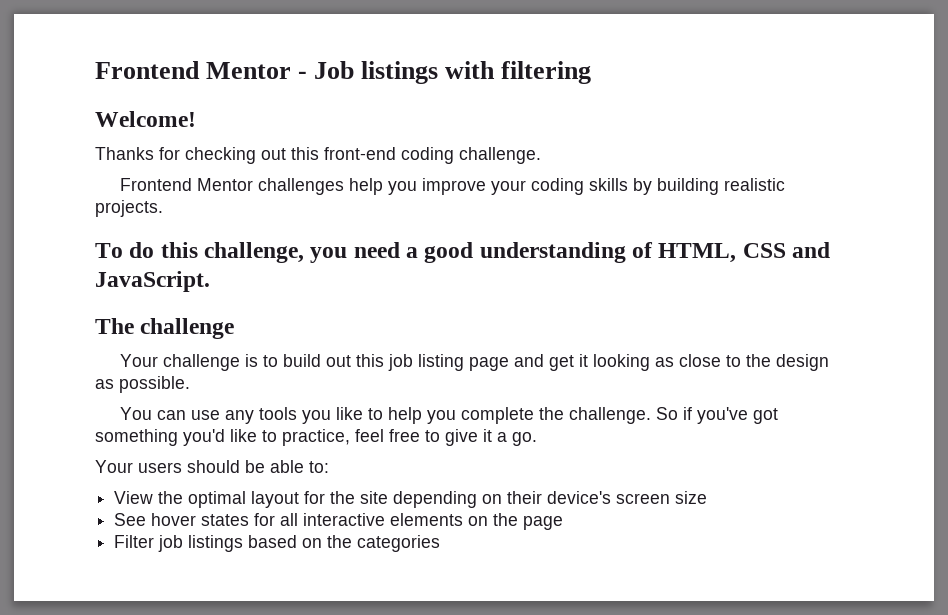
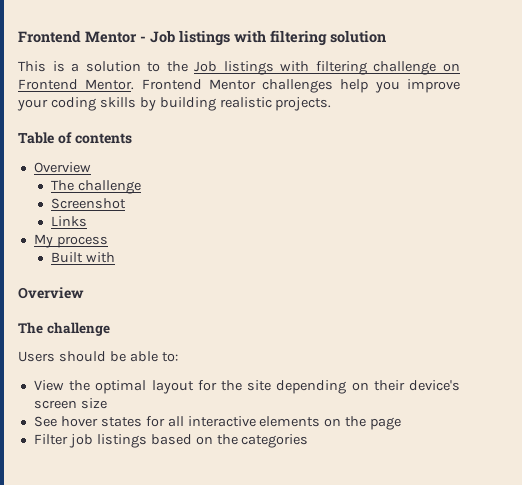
- Frontend Mentor - Job listings with filtering
- Welcome!
- Thanks for checking out this front-end coding challenge.
- Frontend Mentor challenges help you improve your coding skills by building realistic projects.
+ Frontend Mentor - Job listings with filtering solution
+ This is a solution to the Job listings with filtering challenge on Frontend Mentor. Frontend Mentor challenges help you improve your coding skills by building realistic projects.
- To do this challenge, you need a good understanding of HTML, CSS and JavaScript.
+ Table of contents
+ Overview
  The challenge
- Your challenge is to build out this job listing page and get it looking as close to the design as possible.
- You can use any tools you like to help you complete the challenge. So if you've got something you'd like to practice, feel free to give it a go.
- Your users should be able to:
+ Screenshot
+ Links
+ My process
+ Built with
+ Overview
+ The challenge
+ Users should be able to:

